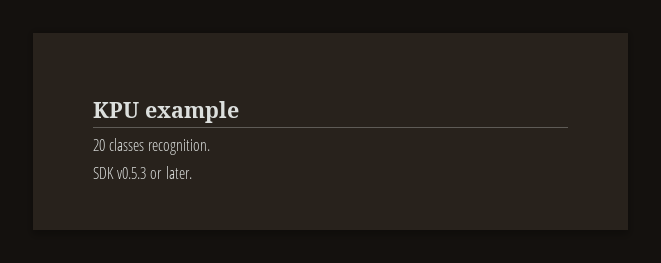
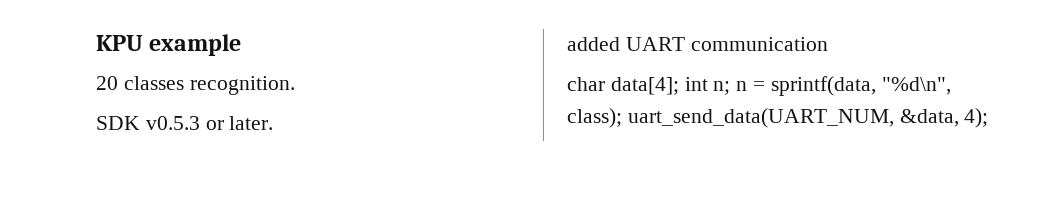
+ added UART communication
+ char data[4]; int n; n = sprintf(data, "%d\n", class); uart_send_data(UART_NUM, &data, 4);

